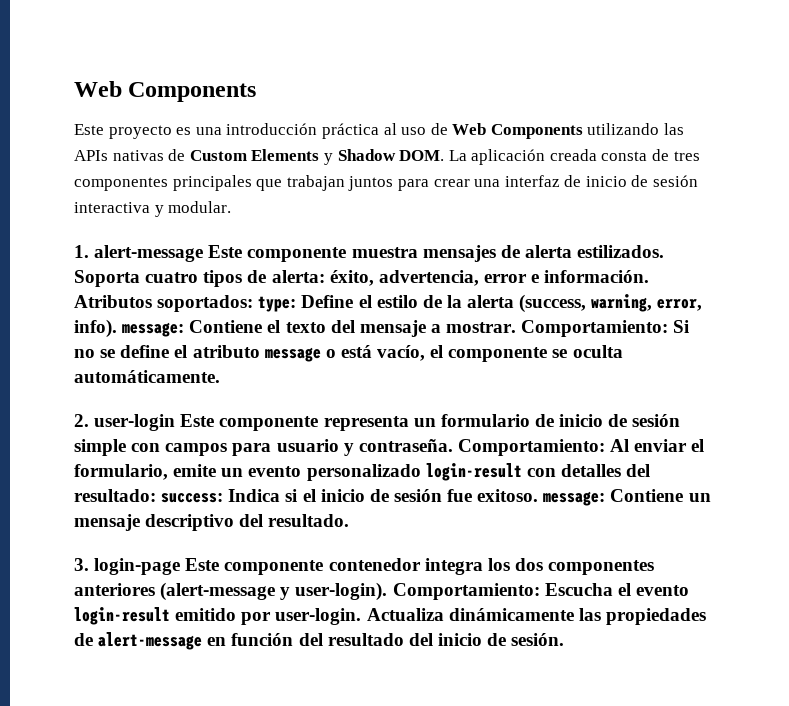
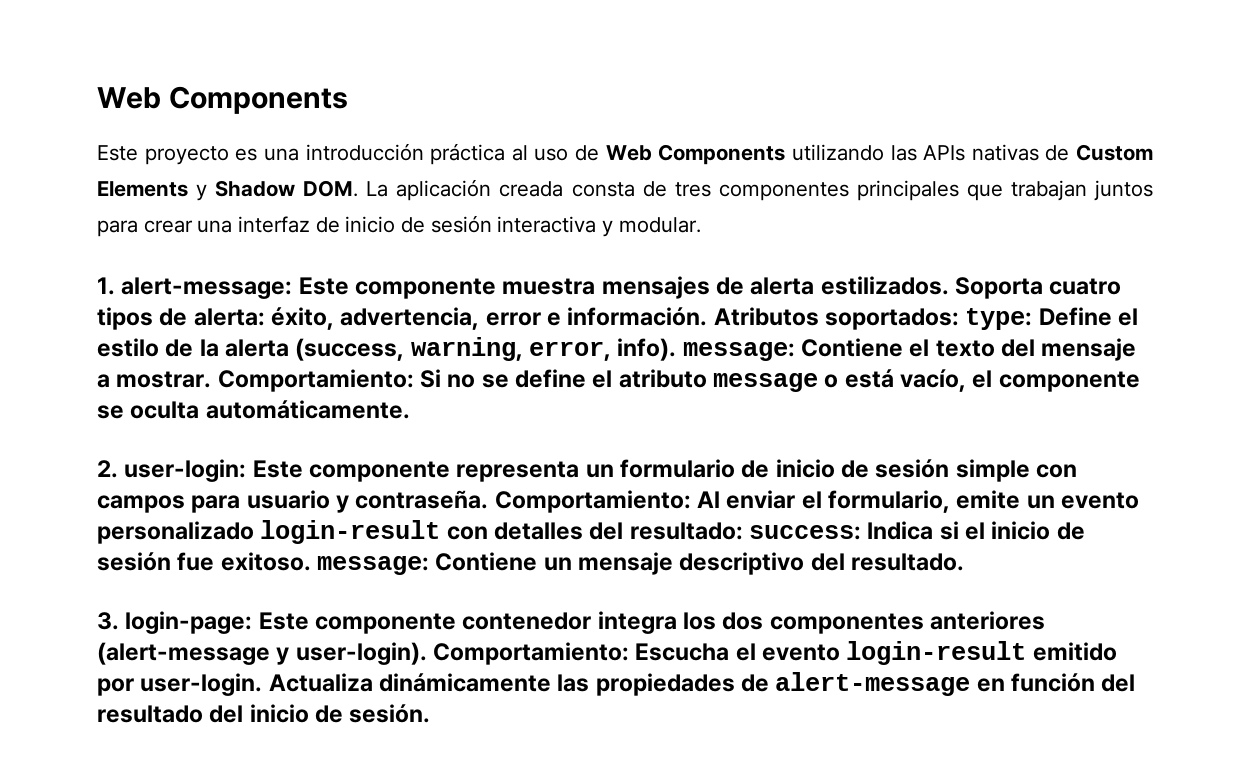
- 1. alert-message Este componente muestra mensajes de alerta estilizados.
+ 1. alert-message: Este componente muestra mensajes de alerta estilizados.
- 2. user-login Este componente representa un formulario de inicio de sesión simple con campos para usuario y contraseña.
+ 2. user-login: Este componente representa un formulario de inicio de sesión simple con campos para usuario y contraseña.
- 3. login-page Este componente contenedor integra los dos componentes anteriores (alert-message y user-login).
+ 3. login-page: Este componente contenedor integra los dos componentes anteriores (alert-message y user-login).

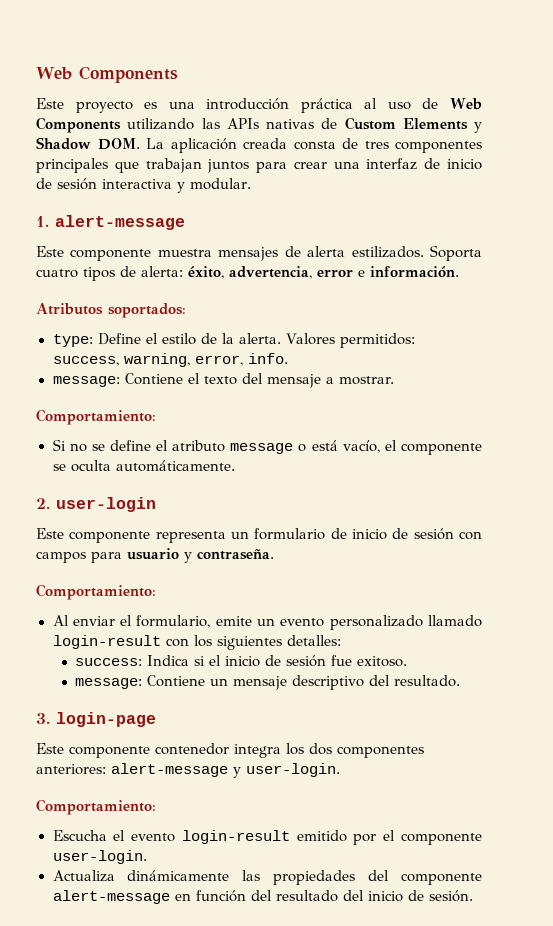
- 1. alert-message: Este componente muestra mensajes de alerta estilizados.
+ 1. alert-message
+ Este componente muestra mensajes de alerta estilizados.
- Soporta cuatro tipos de alerta: éxito, advertencia, error e información. Atributos soportados: type: Define el estilo de la alerta (success, warning, error, info). message: Contiene el texto del mensaje a mostrar. Comportamiento: Si no se define el atributo message o está vacío, el componente se oculta automáticamente.
+ Soporta cuatro tipos de alerta: éxito, advertencia, error e información.
+ Atributos soportados:
+ type: Define el estilo de la alerta. Valores permitidos: success, warning, error, info.
+ message: Contiene el texto del mensaje a mostrar.
+ Comportamiento:
+ Si no se define el atributo message o está vacío, el componente se oculta automáticamente.
- 2. user-login: Este componente representa un formulario de inicio de sesión simple con campos para usuario y contraseña. Comportamiento: Al enviar el formulario, emite un evento personalizado login-result con detalles del resultado: success: Indica si el inicio de sesión fue exitoso. message: Contiene un mensaje descriptivo del resultado.
+ 2. user-login
+ Este componente representa un formulario de inicio de sesión con campos para usuario y contraseña.
+ Comportamiento:
+ Al enviar el formulario, emite un evento personalizado llamado login-result con los siguientes detalles:
+ success: Indica si el inicio de sesión fue exitoso.
+ message: Contiene un mensaje descriptivo del resultado.
- 3. login-page: Este componente contenedor integra los dos componentes anteriores (alert-message y user-login). Comportamiento: Escucha el evento login-result emitido por user-login. Actualiza dinámicamente las propiedades de alert-message en función del resultado del inicio de sesión.
+ 3. login-page
+ Este componente contenedor integra los dos componentes anteriores: alert-message y user-login.
+ Comportamiento:
+ Escucha el evento login-result emitido por el componente user-login.
+ Actualiza dinámicamente las propiedades del componente alert-message en función del resultado del inicio de sesión.

